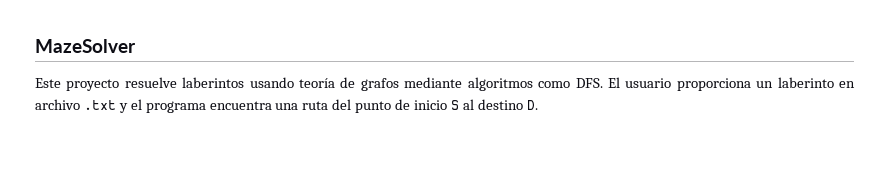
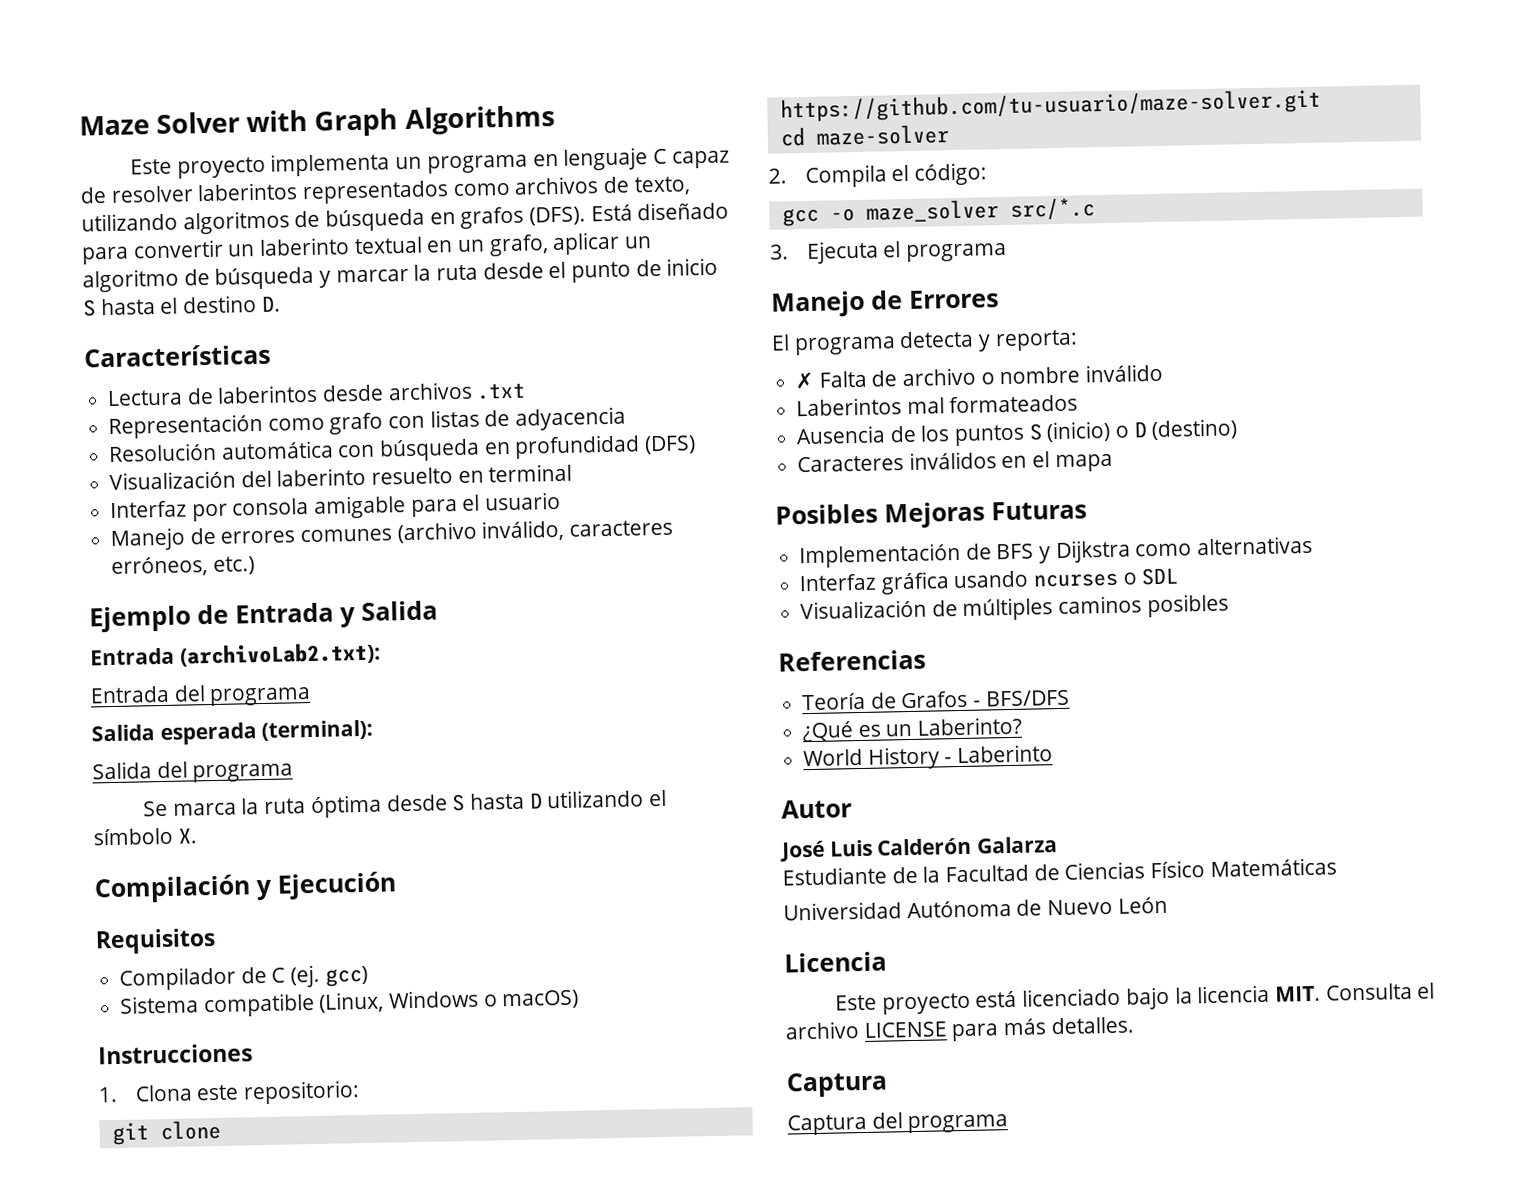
- MazeSolver
- Este proyecto resuelve laberintos usando teoría de grafos mediante algoritmos como DFS. El usuario proporciona un laberinto en archivo .txt y el programa encuentra una ruta del punto de inicio S al destino D.
+ Maze Solver with Graph Algorithms
+ Este proyecto implementa un programa en lenguaje C capaz de resolver laberintos representados como archivos de texto, utilizando algoritmos de búsqueda en grafos (DFS). Está diseñado para convertir un laberinto textual en un grafo, aplicar un algoritmo de búsqueda y marcar la ruta desde el punto de inicio S hasta el destino D.
+ Características
+ Lectura de laberintos desde archivos .txt
+ Representación como grafo con listas de adyacencia
+ Resolución automática con búsqueda en profundidad (DFS)
+ Visualización del laberinto resuelto en terminal
+ Interfaz por consola amigable para el usuario
+ Manejo de errores comunes (archivo inválido, caracteres erróneos, etc.)
+ Ejemplo de Entrada y Salida
+ Entrada (archivoLab2.txt):
+ Entrada del programa
+ Salida esperada (terminal):
+ Salida del programa
+ Se marca la ruta óptima desde S hasta D utilizando el símbolo X.
+ Compilación y Ejecución
+ Requisitos
+ Compilador de C (ej. gcc)
+ Sistema compatible (Linux, Windows o macOS)
+ Instrucciones
+ 1. Clona este repositorio:
+ git clone https://github.com/tu-usuario/maze-solver.git
+ cd maze-solver
+ 2. Compila el código:
+ gcc -o maze_solver src/*.c
+ 3. Ejecuta el programa
+ Manejo de Errores
+ El programa detecta y reporta:
+ ✗ Falta de archivo o nombre inválido
+ Laberintos mal formateados
+ Ausencia de los puntos S (inicio) o D (destino)
+ Caracteres inválidos en el mapa
+ Posibles Mejoras Futuras
+ Implementación de BFS y Dijkstra como alternativas
+ Interfaz gráfica usando ncurses o SDL
+ Visualización de múltiples caminos posibles
+ Referencias
+ Teoría de Grafos - BFS/DFS
+ ¿Qué es un Laberinto?
+ World History - Laberinto
+ Autor
+ José Luis Calderón Galarza
+ Estudiante de la Facultad de Ciencias Físico Matemáticas
+ Universidad Autónoma de Nuevo León
+ Licencia
+ Este proyecto está licenciado bajo la licencia MIT. Consulta el archivo LICENSE para más detalles.
+ Captura
+ Captura del programa

